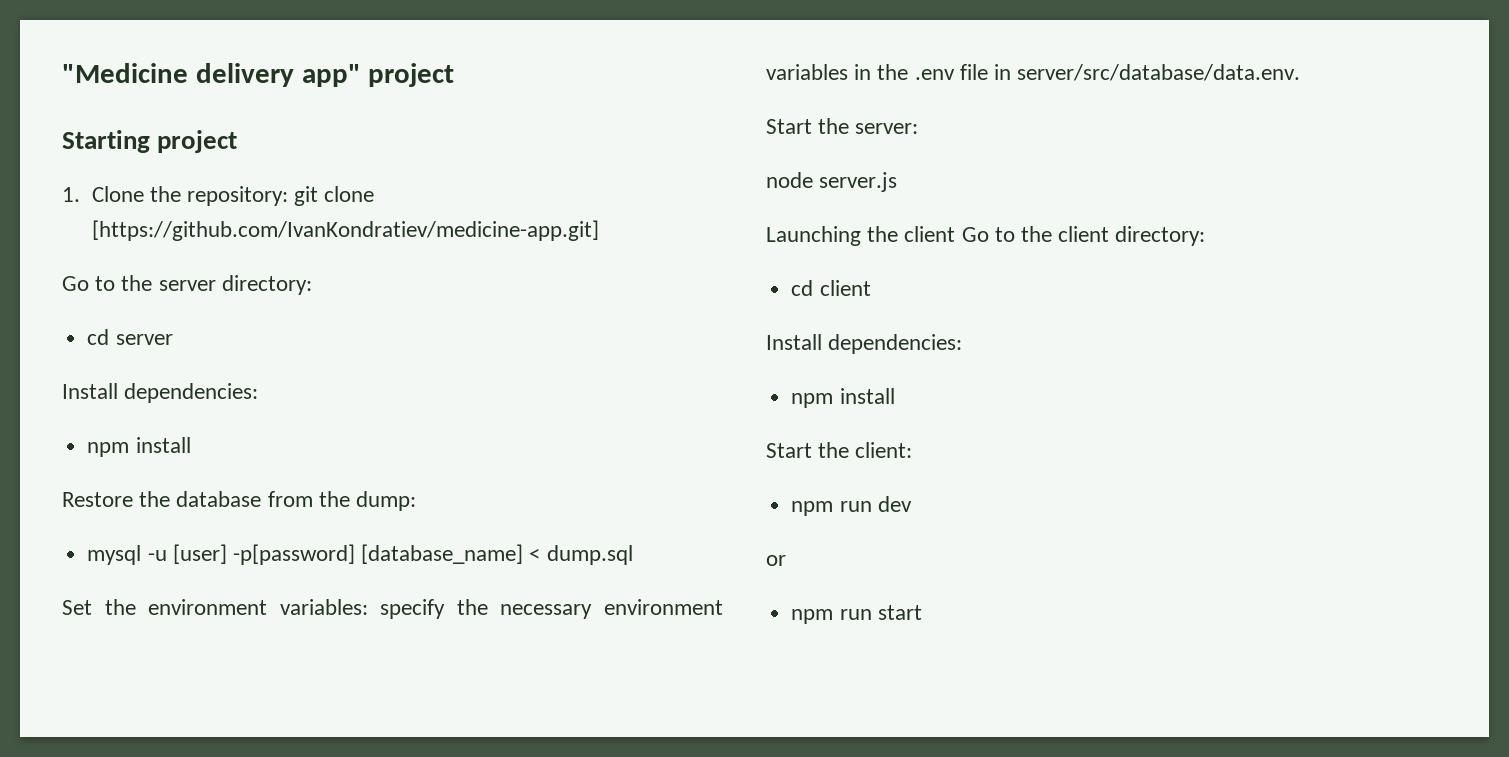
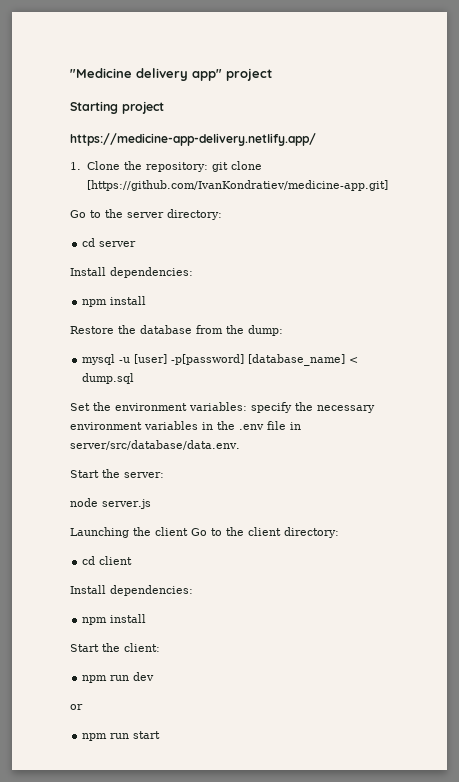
+ https://medicine-app-delivery.netlify.app/

